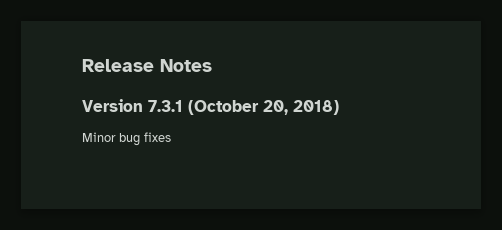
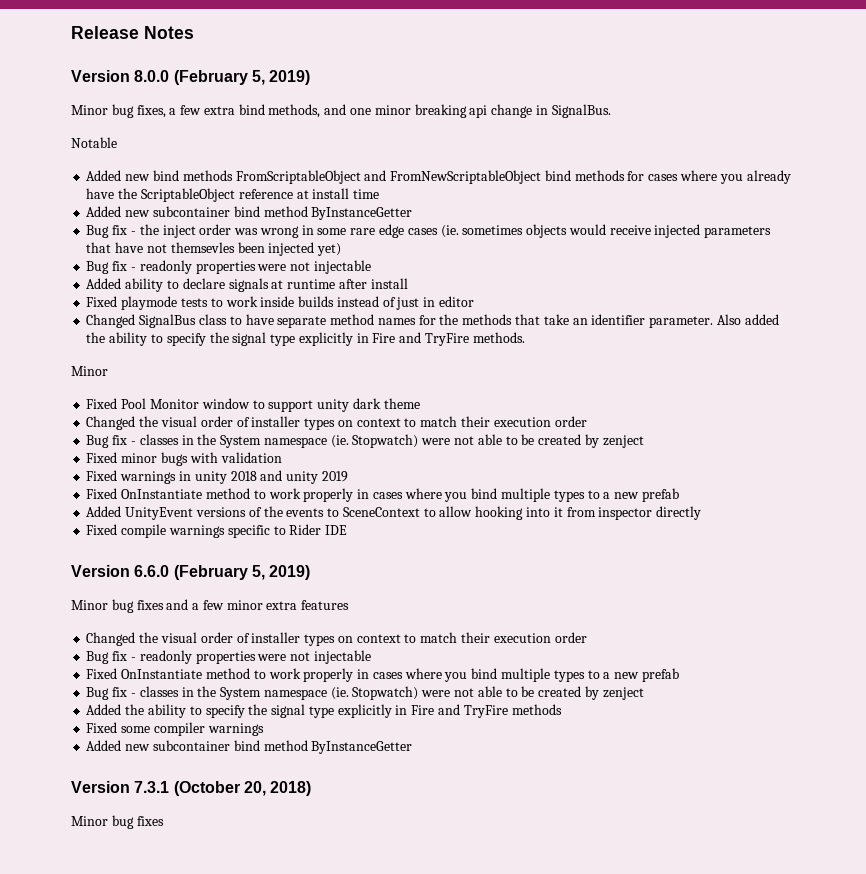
+ Version 8.0.0 (February 5, 2019)
+ Minor bug fixes, a few extra bind methods, and one minor breaking api change in SignalBus.
+ Notable
+ Added new bind methods FromScriptableObject and FromNewScriptableObject bind methods for cases where you already have the ScriptableObject reference at install time
+ Added new subcontainer bind method ByInstanceGetter
+ Bug fix - the inject order was wrong in some rare edge cases (ie. sometimes objects would receive injected parameters that have not themsevles been injected yet)
+ Bug fix - readonly properties were not injectable
+ Added ability to declare signals at runtime after install
+ Fixed playmode tests to work inside builds instead of just in editor
+ Changed SignalBus class to have separate method names for the methods that take an identifier parameter. Also added the ability to specify the signal type explicitly in Fire and TryFire methods.
+ Minor
+ Fixed Pool Monitor window to support unity dark theme
+ Changed the visual order of installer types on context to match their execution order
+ Bug fix - classes in the System namespace (ie. Stopwatch) were not able to be created by zenject
+ Fixed minor bugs with validation
+ Fixed warnings in unity 2018 and unity 2019
+ Fixed OnInstantiate method to work properly in cases where you bind multiple types to a new prefab
+ Added UnityEvent versions of the events to SceneContext to allow hooking into it from inspector directly
+ Fixed compile warnings specific to Rider IDE
+ Version 6.6.0 (February 5, 2019)
+ Minor bug fixes and a few minor extra features
+ Changed the visual order of installer types on context to match their execution order
+ Bug fix - readonly properties were not injectable
+ Fixed OnInstantiate method to work properly in cases where you bind multiple types to a new prefab
+ Bug fix - classes in the System namespace (ie. Stopwatch) were not able to be created by zenject
+ Added the ability to specify the signal type explicitly in Fire and TryFire methods
+ Fixed some compiler warnings
+ Added new subcontainer bind method ByInstanceGetter

